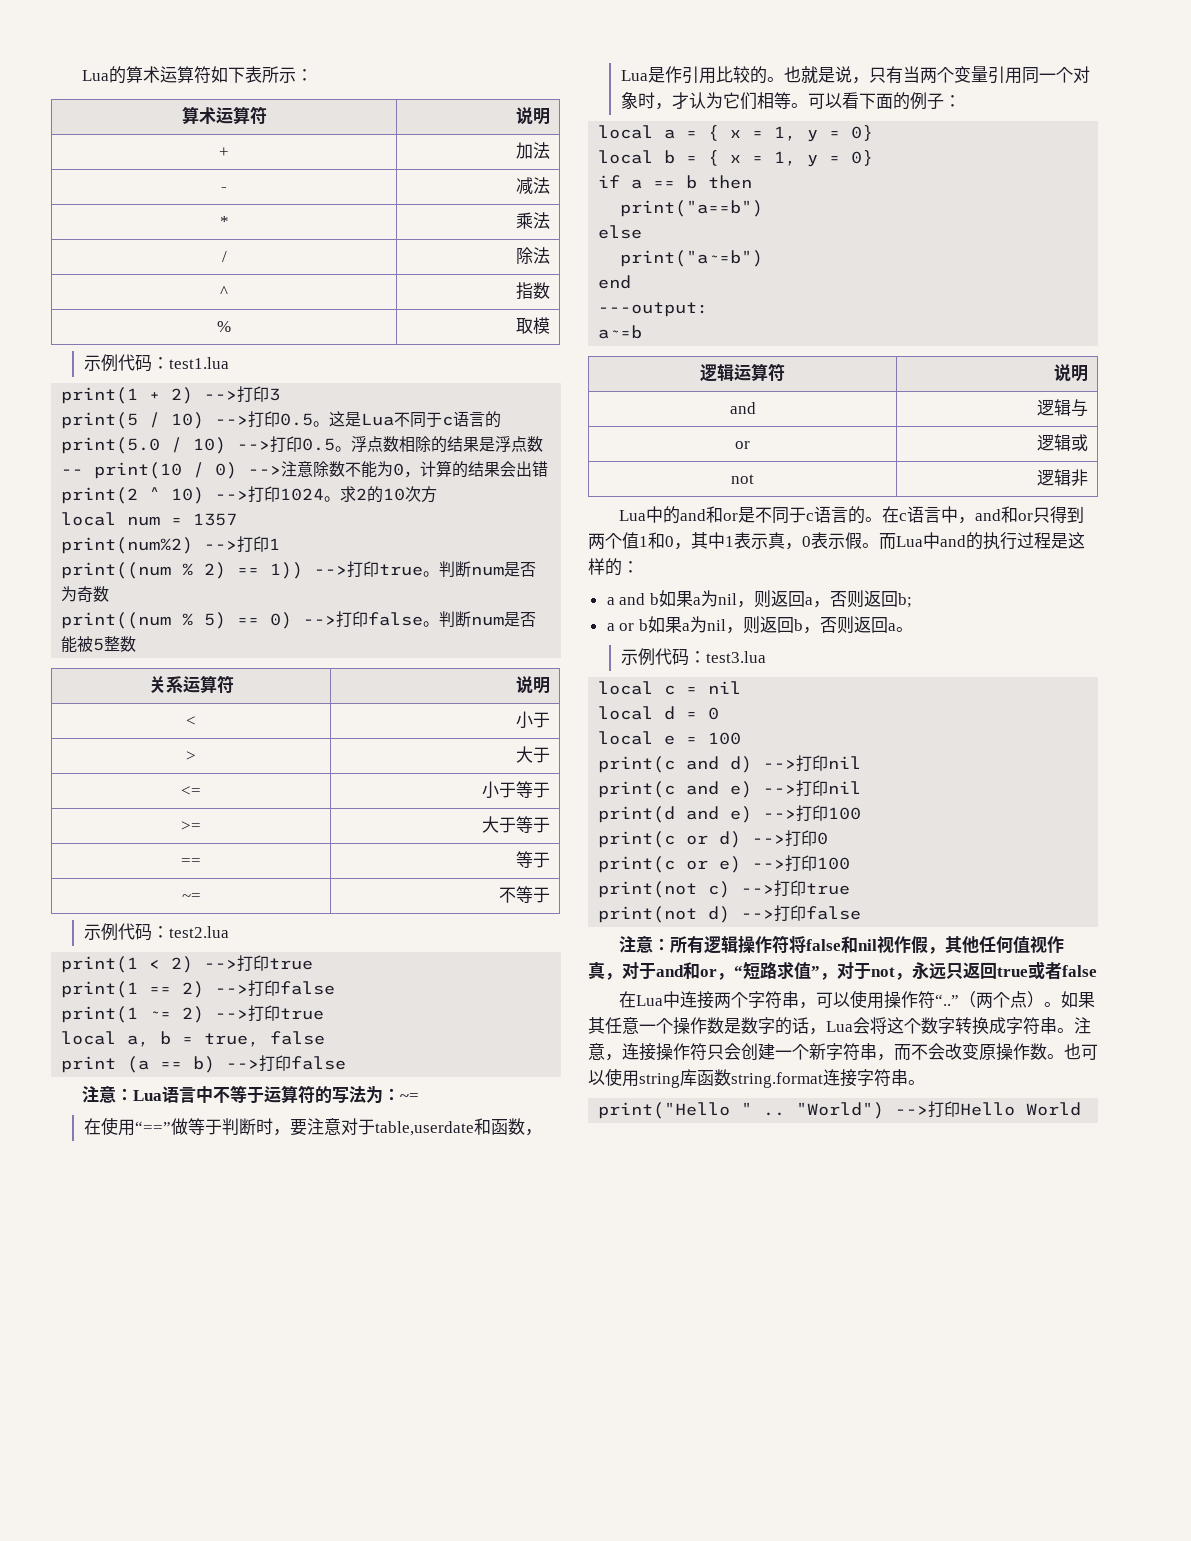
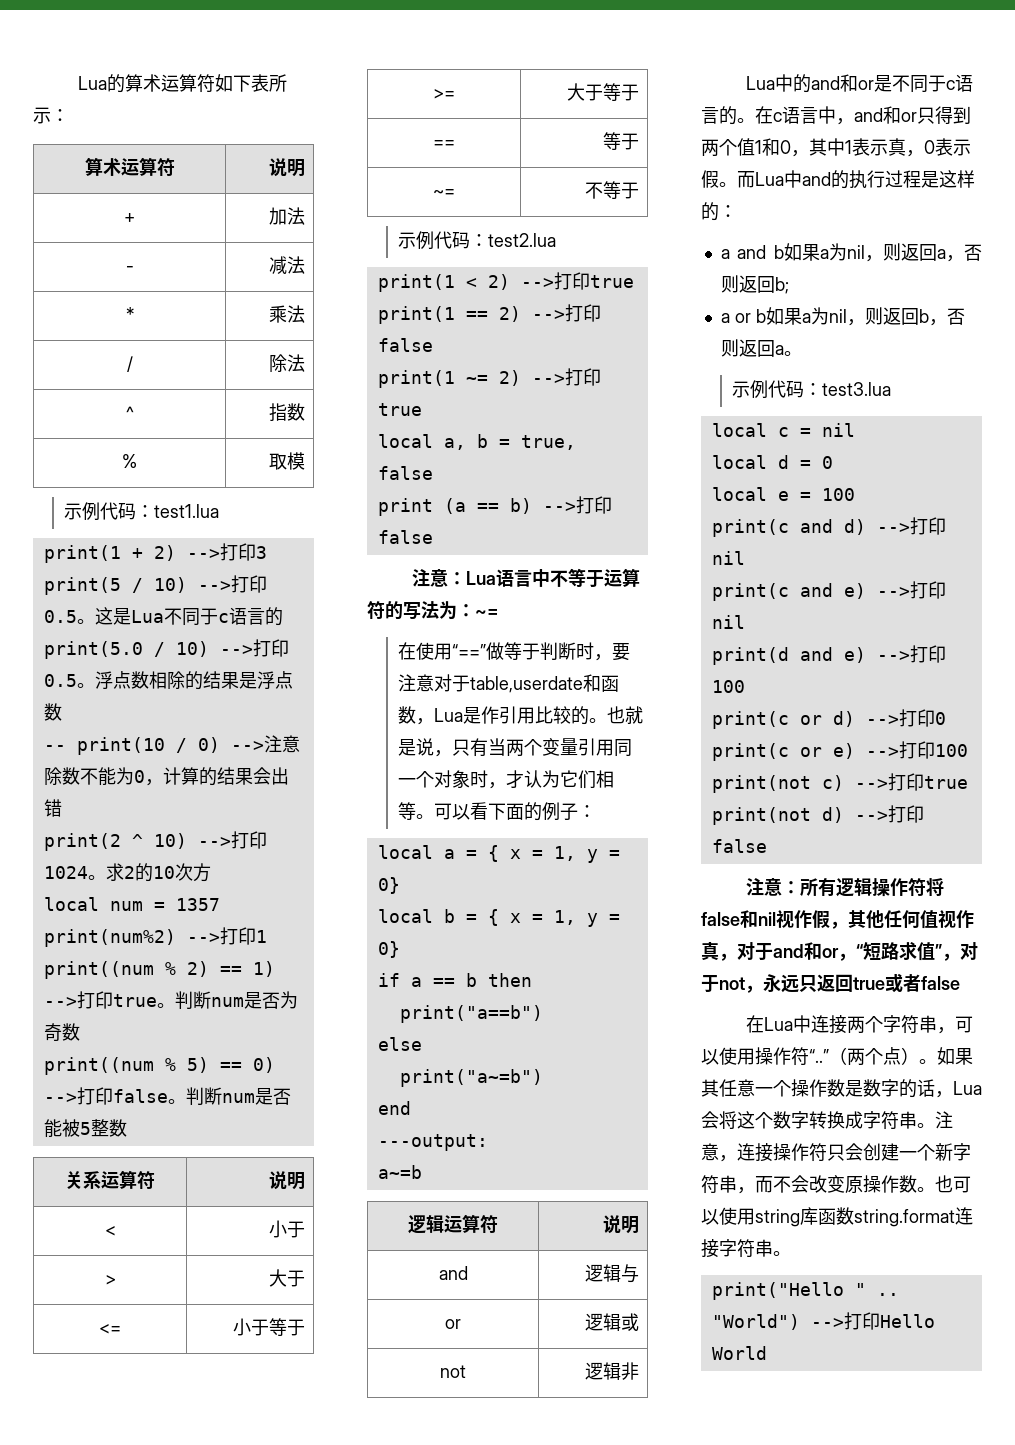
- print((num % 2) == 1)) -->打印true。
+ print((num % 2) == 1) -->打印true。

